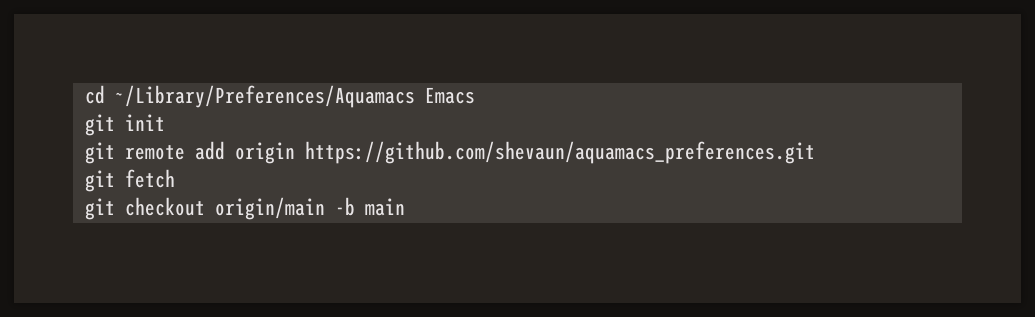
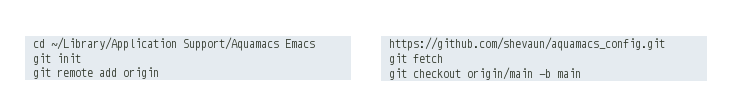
- cd ~/Library/Preferences/Aquamacs Emacs
+ cd ~/Library/Application Support/Aquamacs Emacs
- git remote add origin https://github.com/shevaun/aquamacs_preferences.git
+ git remote add origin https://github.com/shevaun/aquamacs_config.git

